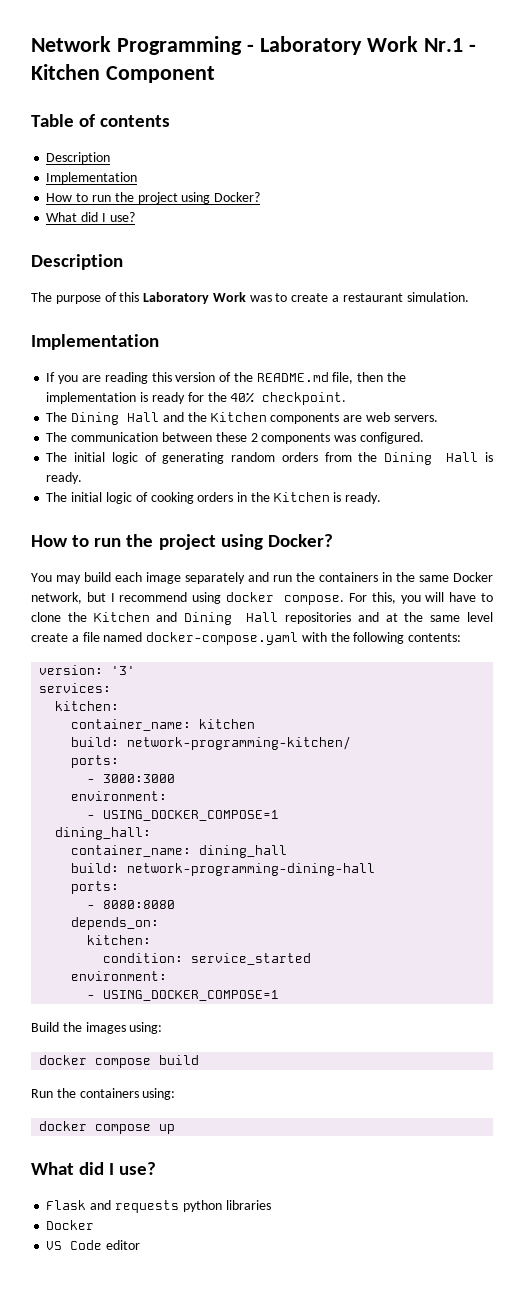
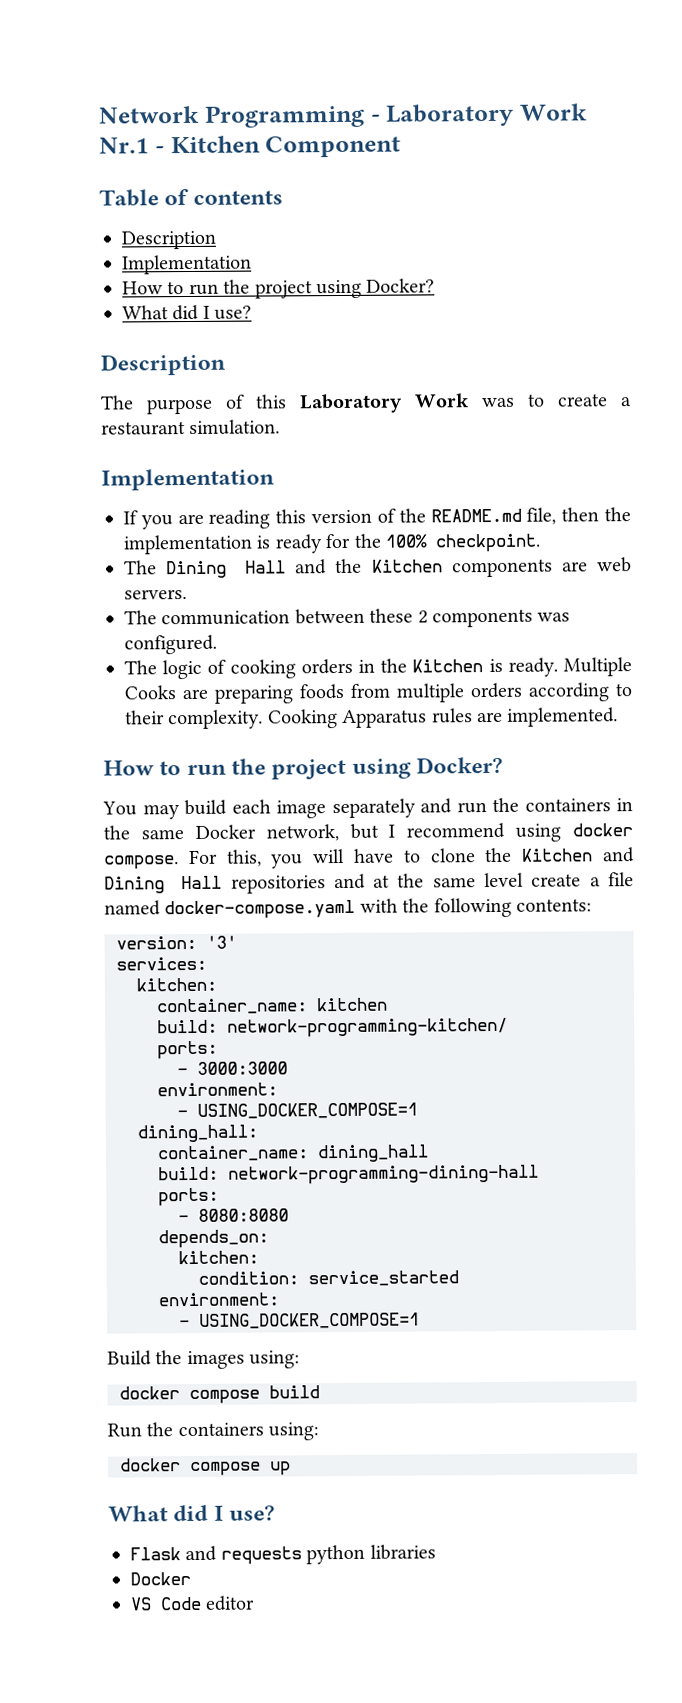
- If you are reading this version of the README.md file, then the implementation is ready for the 40% checkpoint.
+ If you are reading this version of the README.md file, then the implementation is ready for the 100% checkpoint.
- The initial logic of generating random orders from the Dining Hall is ready.
- The initial logic of cooking orders in the Kitchen is ready.
+ The logic of cooking orders in the Kitchen is ready. Multiple Cooks are preparing foods from multiple orders according to their complexity. Cooking Apparatus rules are implemented.

